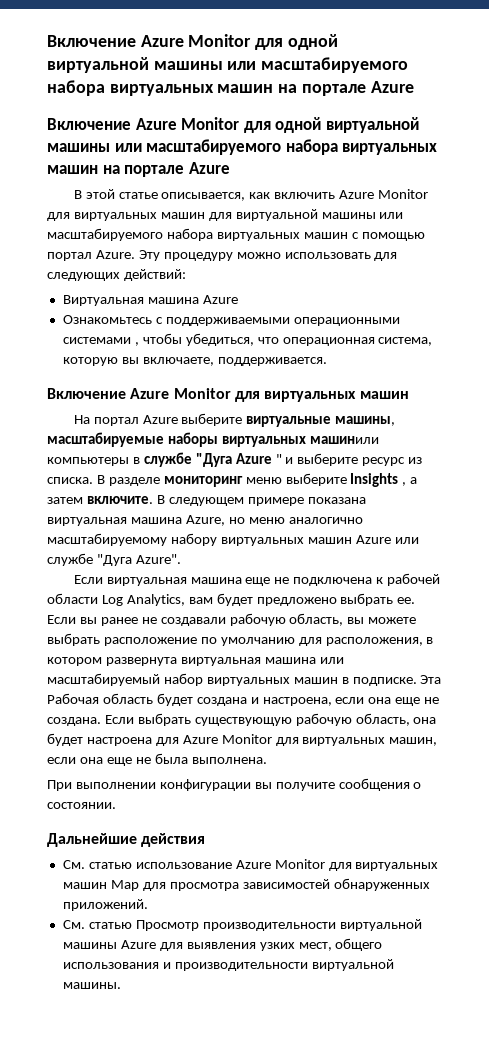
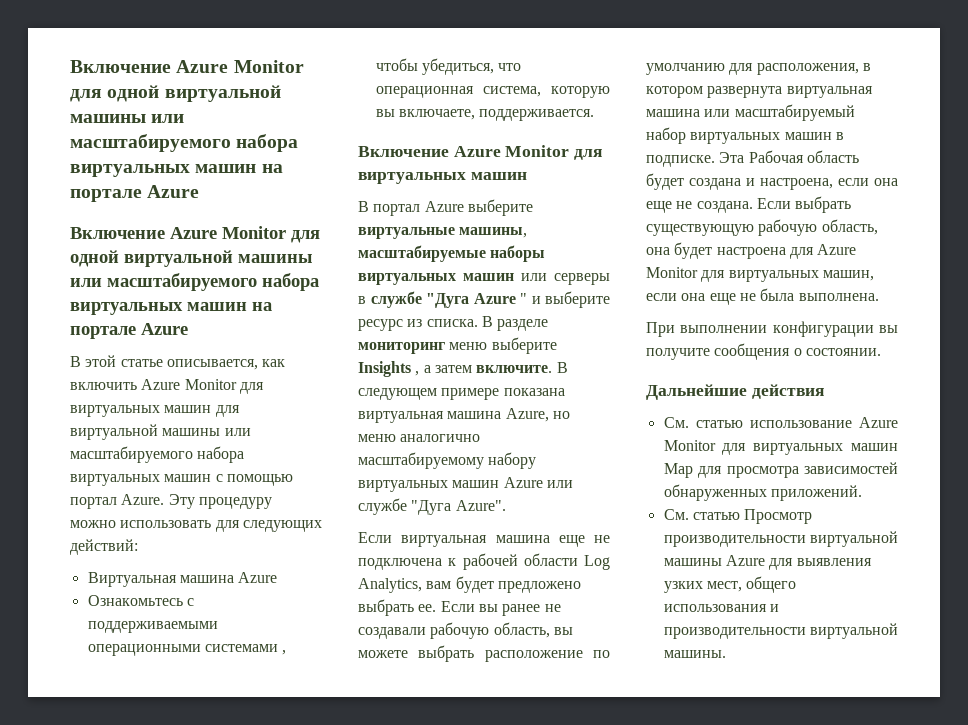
- На портал Azure выберите виртуальные машины, масштабируемые наборы виртуальных машинили компьютеры в службе "Дуга Azure " и выберите ресурс из списка.
+ В портал Azure выберите виртуальные машины, масштабируемые наборы виртуальных машин или серверы в службе "Дуга Azure " и выберите ресурс из списка.

